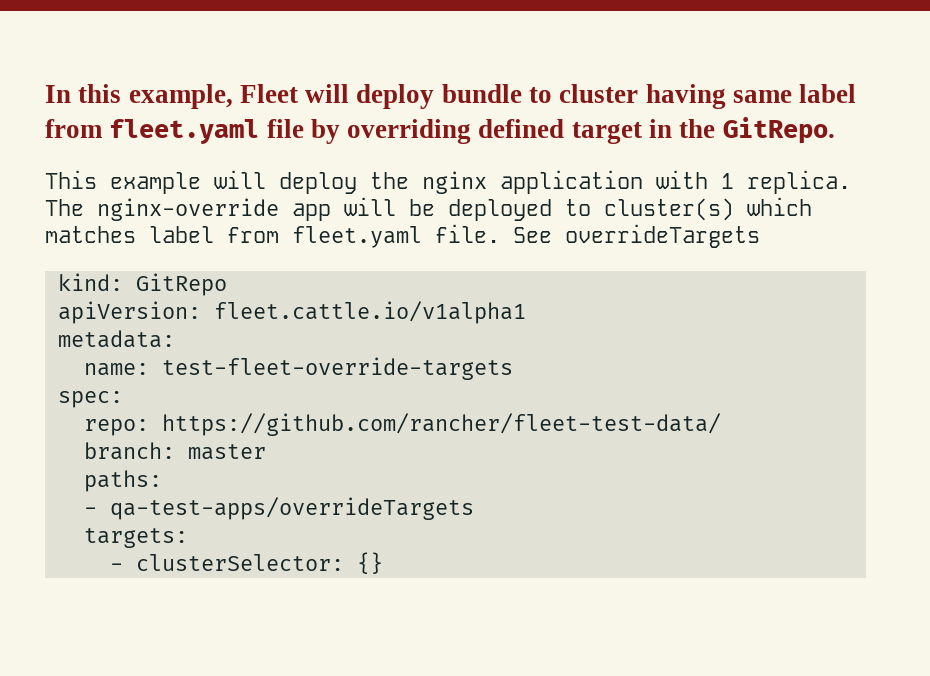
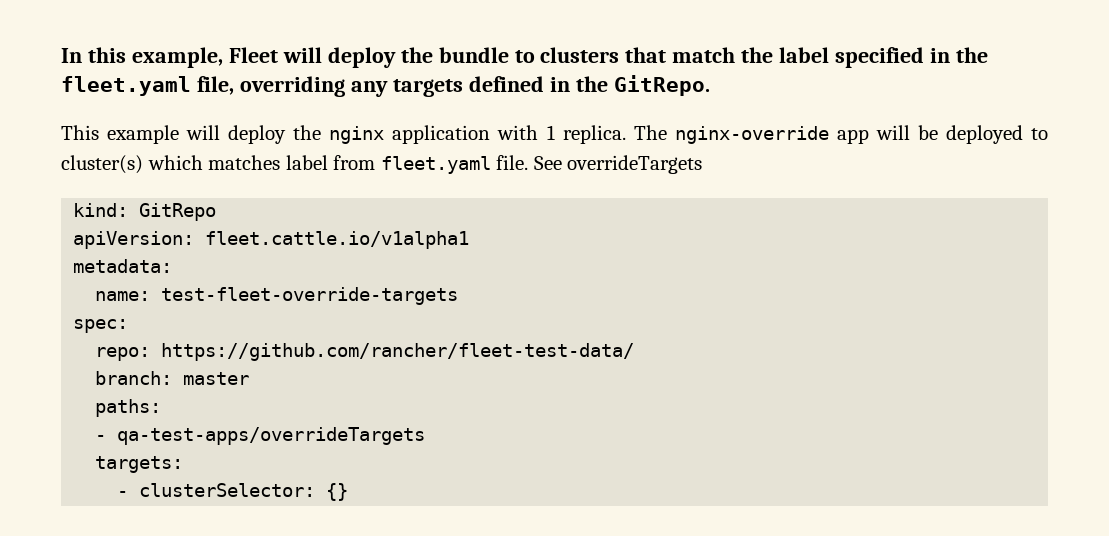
- In this example, Fleet will deploy bundle to cluster having same label from fleet.yaml file by overriding defined target in the GitRepo.
+ In this example, Fleet will deploy the bundle to clusters that match the label specified in the fleet.yaml file, overriding any targets defined in the GitRepo.

